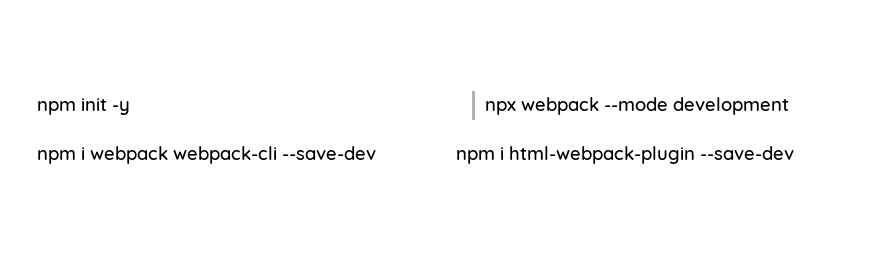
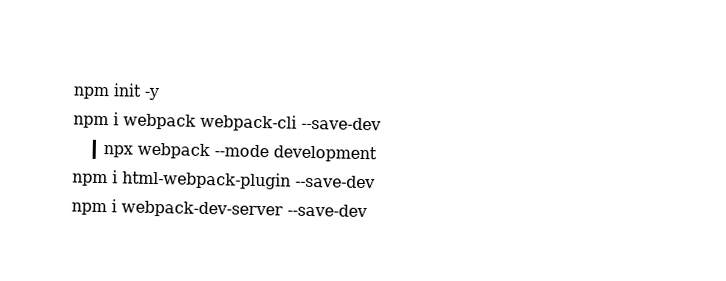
+ npm i webpack-dev-server --save-dev

